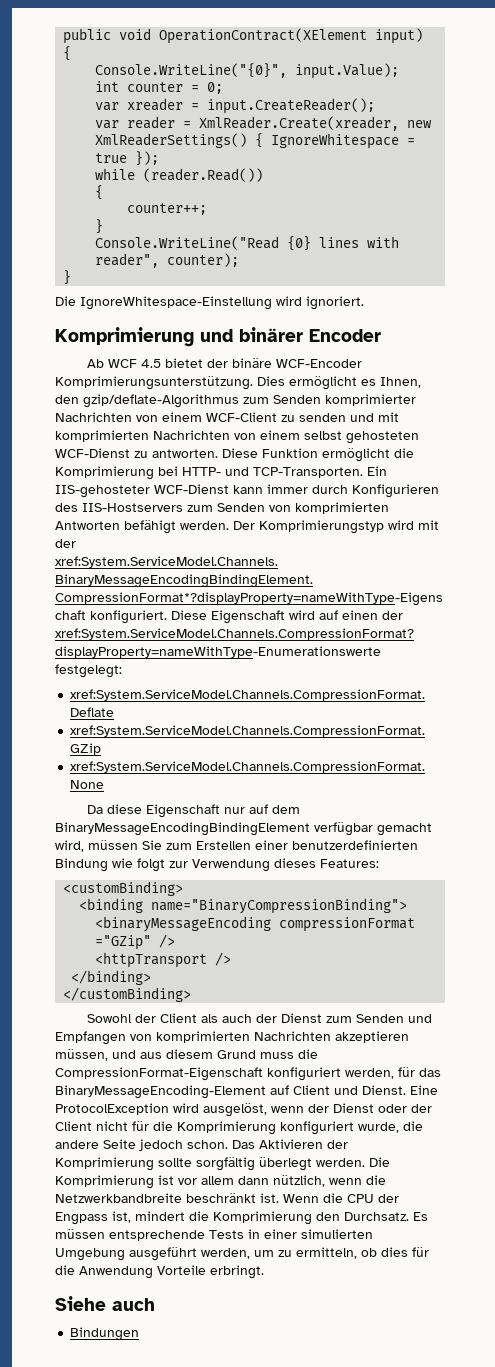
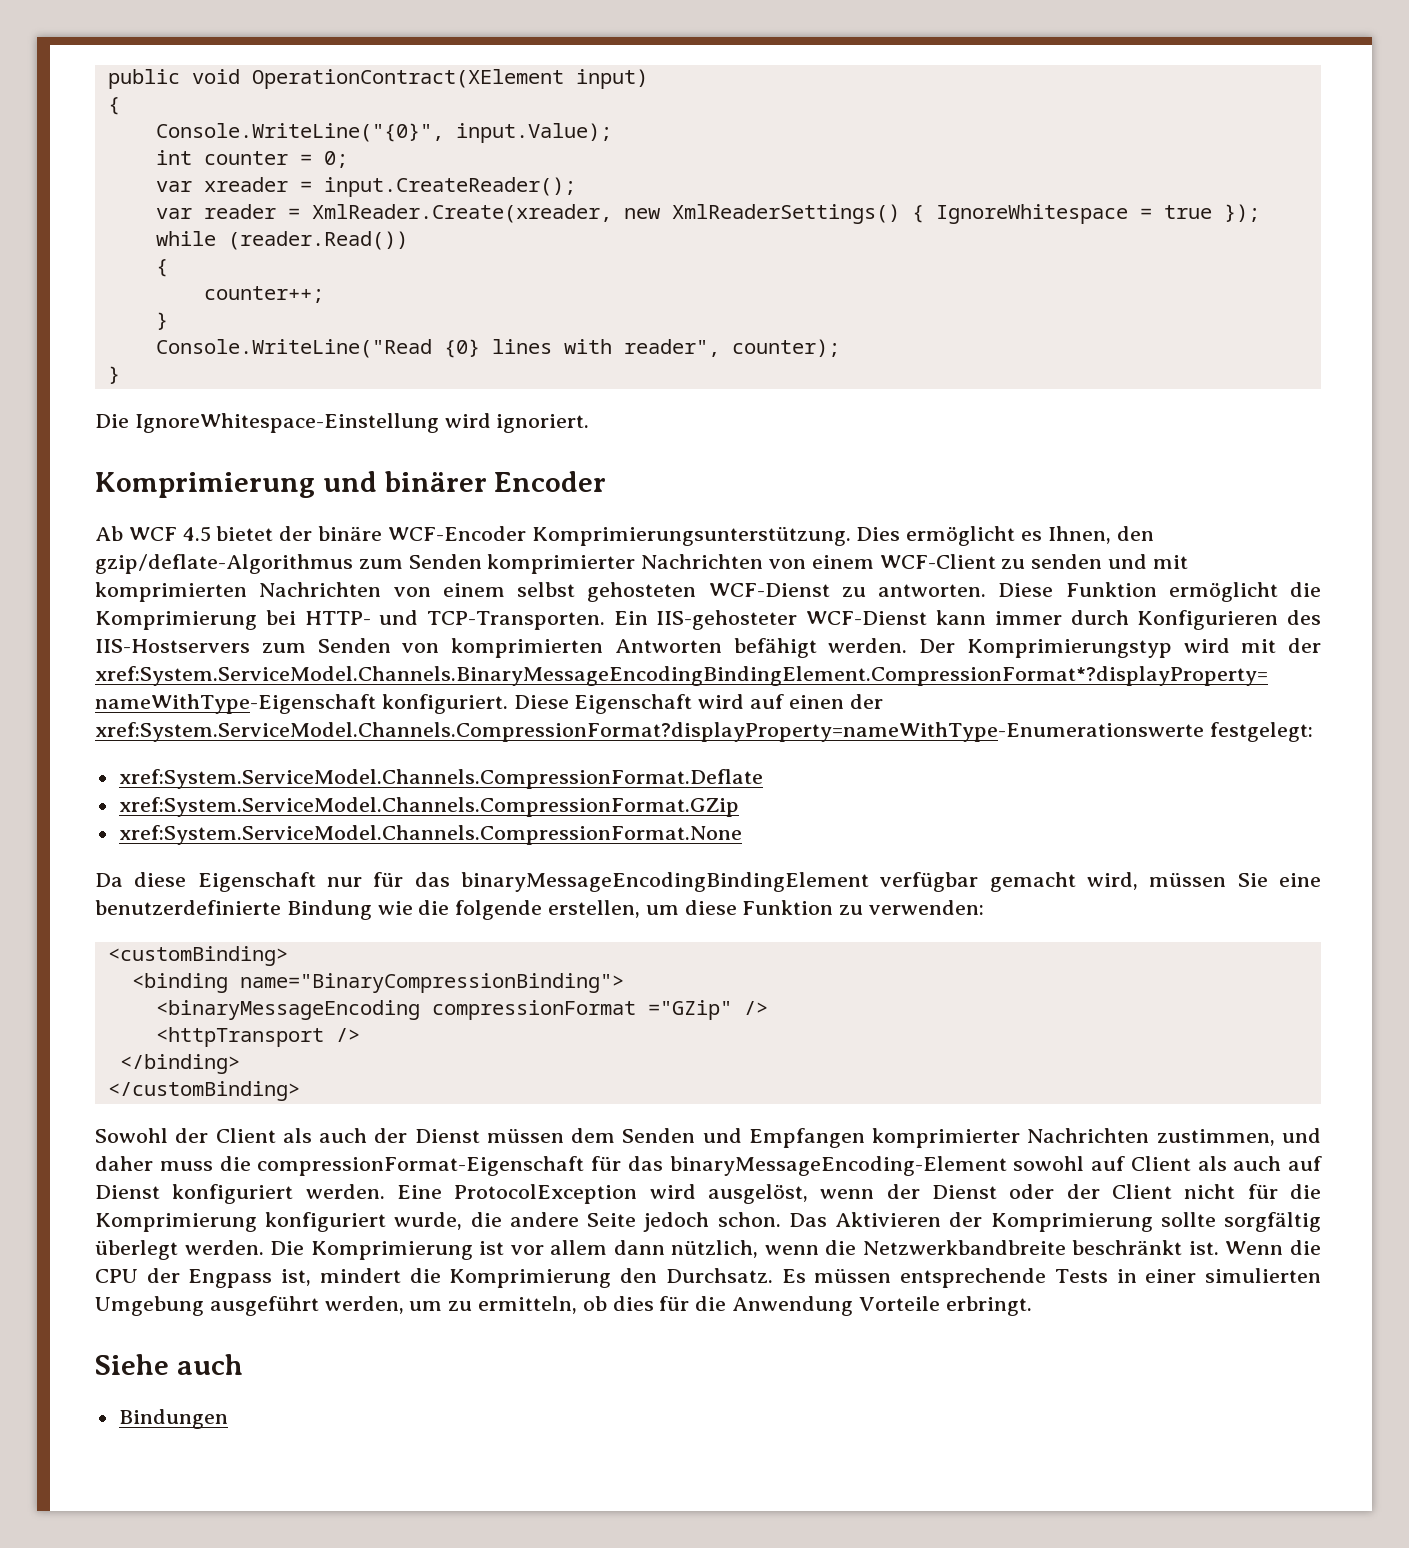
- Da diese Eigenschaft nur auf dem BinaryMessageEncodingBindingElement verfügbar gemacht wird, müssen Sie zum Erstellen einer benutzerdefinierten Bindung wie folgt zur Verwendung dieses Features:
+ Da diese Eigenschaft nur für das binaryMessageEncodingBindingElement verfügbar gemacht wird, müssen Sie eine benutzerdefinierte Bindung wie die folgende erstellen, um diese Funktion zu verwenden:
- Sowohl der Client als auch der Dienst zum Senden und Empfangen von komprimierten Nachrichten akzeptieren müssen, und aus diesem Grund muss die CompressionFormat-Eigenschaft konfiguriert werden, für das BinaryMessageEncoding-Element auf Client und Dienst.
+ Sowohl der Client als auch der Dienst müssen dem Senden und Empfangen komprimierter Nachrichten zustimmen, und daher muss die compressionFormat-Eigenschaft für das binaryMessageEncoding-Element sowohl auf Client als auch auf Dienst konfiguriert werden.

